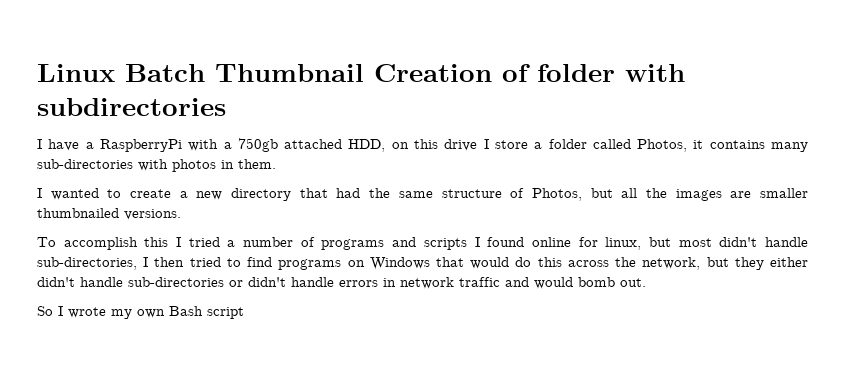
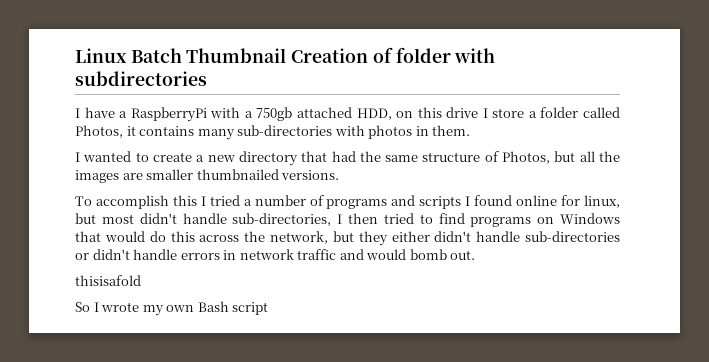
+ thisisafold

